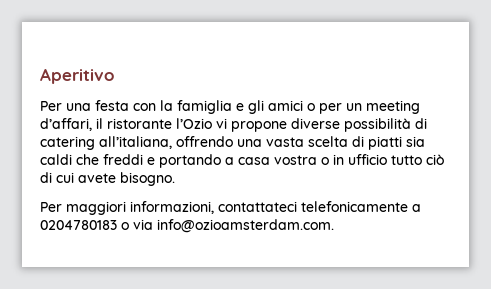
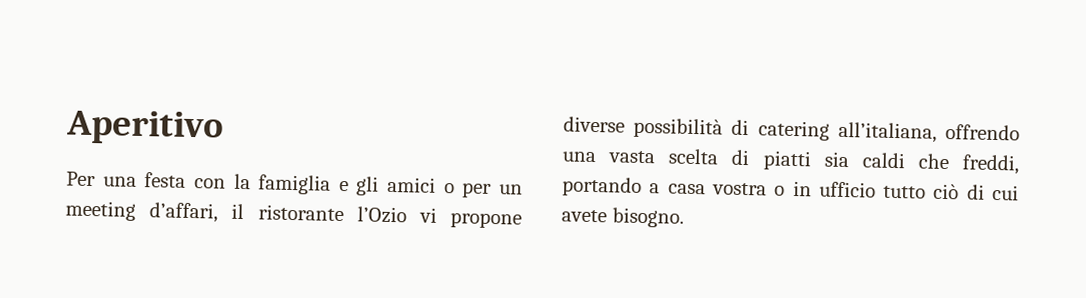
- Per una festa con la famiglia e gli amici o per un meeting d’affari, il ristorante l’Ozio vi propone diverse possibilità di catering all’italiana, offrendo una vasta scelta di piatti sia caldi che freddi e portando a casa vostra o in ufficio tutto ciò di cui avete bisogno.
+ Per una festa con la famiglia e gli amici o per un meeting d’affari, il ristorante l’Ozio vi propone diverse possibilità di catering all’italiana, offrendo una vasta scelta di piatti sia caldi che freddi, portando a casa vostra o in ufficio tutto ciò di cui avete bisogno.
- Per maggiori informazioni, contattateci telefonicamente a 0204780183 o via info@ozioamsterdam.com.

